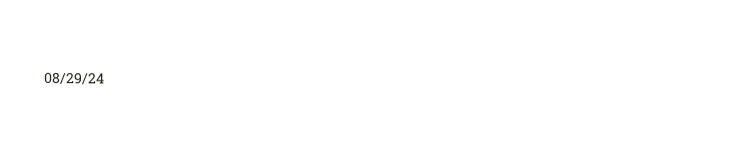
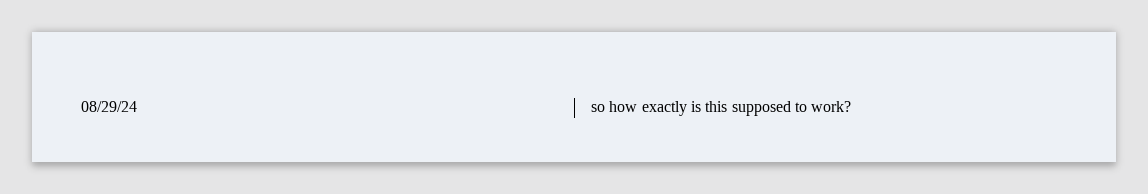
+ so how exactly is this supposed to work?

